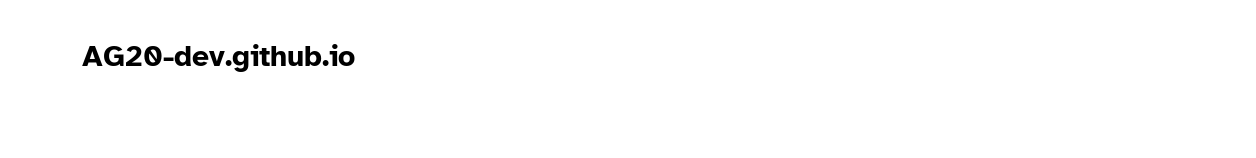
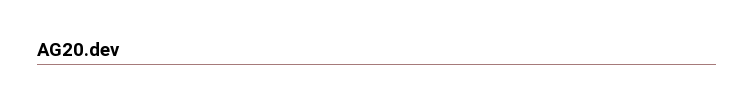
- AG20-dev.github.io
+ AG20.dev

